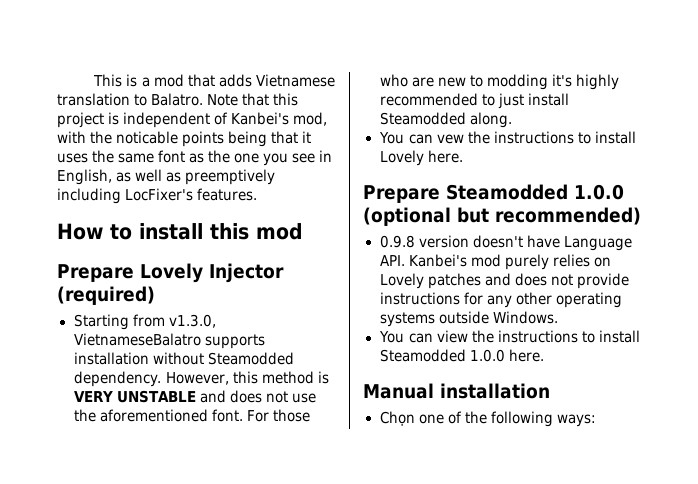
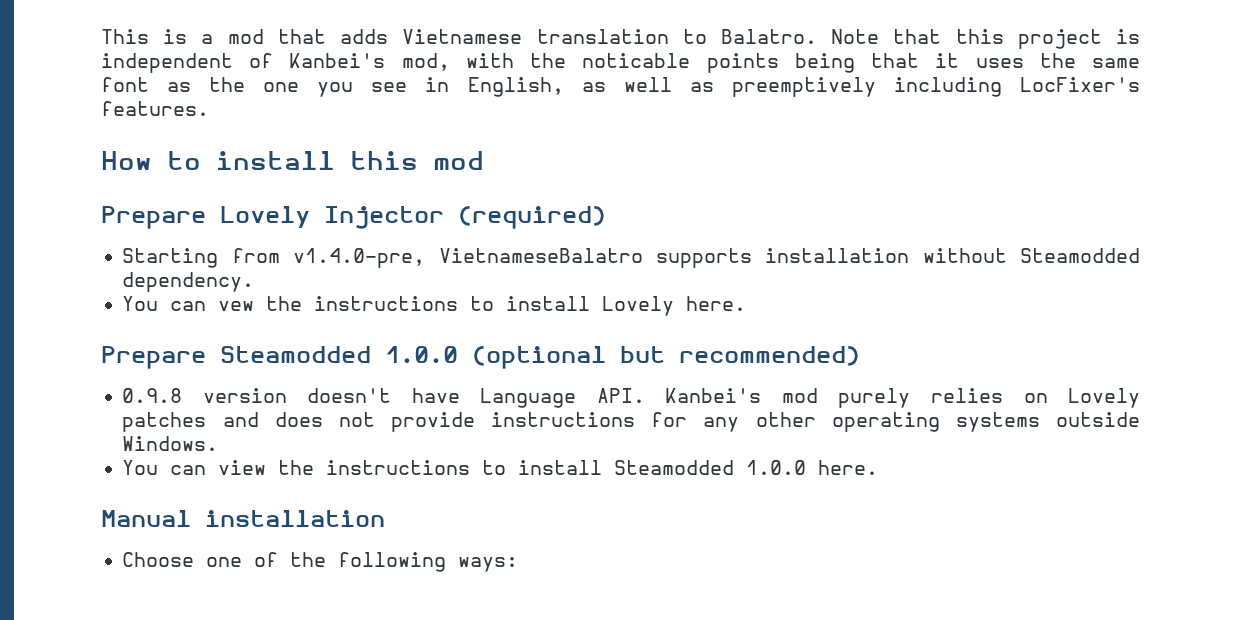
- Starting from v1.3.0, VietnameseBalatro supports installation without Steamodded dependency. However, this method is VERY UNSTABLE and does not use the aforementioned font. For those who are new to modding it's highly recommended to just install Steamodded along.
+ Starting from v1.4.0-pre, VietnameseBalatro supports installation without Steamodded dependency.
- Chọn one of the following ways:
+ Choose one of the following ways:

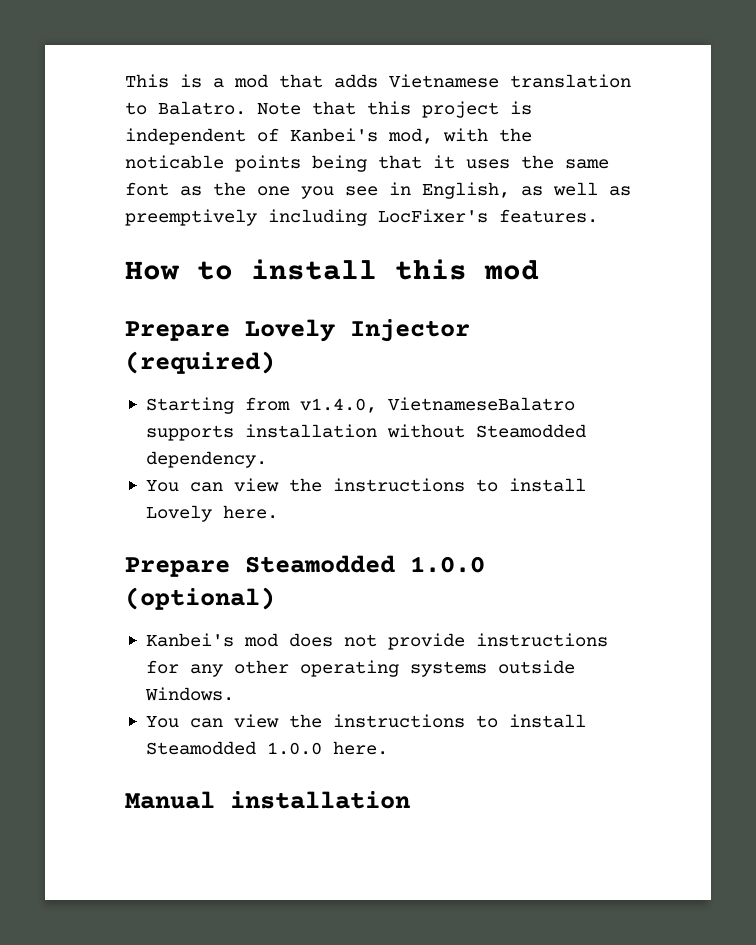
- Starting from v1.4.0-pre, VietnameseBalatro supports installation without Steamodded dependency.
+ Starting from v1.4.0, VietnameseBalatro supports installation without Steamodded dependency.
- You can vew the instructions to install Lovely here.
+ You can view the instructions to install Lovely here.
- Prepare Steamodded 1.0.0 (optional but recommended)
- 0.9.8 version doesn't have Language API. Kanbei's mod purely relies on Lovely patches and does not provide instructions for any other operating systems outside Windows.
+ Prepare Steamodded 1.0.0 (optional)
+ Kanbei's mod does not provide instructions for any other operating systems outside Windows.
- Choose one of the following ways:

